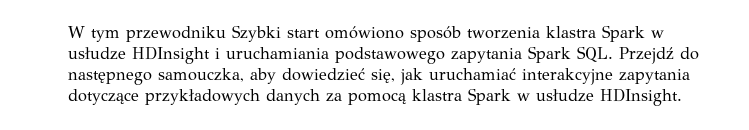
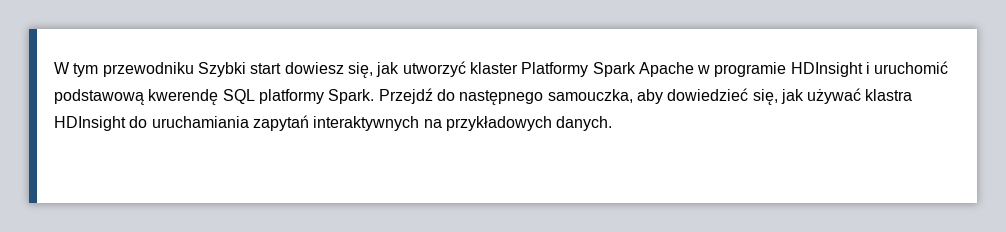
- W tym przewodniku Szybki start omówiono sposób tworzenia klastra Spark w usłudze HDInsight i uruchamiania podstawowego zapytania Spark SQL. Przejdź do następnego samouczka, aby dowiedzieć się, jak uruchamiać interakcyjne zapytania dotyczące przykładowych danych za pomocą klastra Spark w usłudze HDInsight.
+ W tym przewodniku Szybki start dowiesz się, jak utworzyć klaster Platformy Spark Apache w programie HDInsight i uruchomić podstawową kwerendę SQL platformy Spark. Przejdź do następnego samouczka, aby dowiedzieć się, jak używać klastra HDInsight do uruchamiania zapytań interaktywnych na przykładowych danych.

